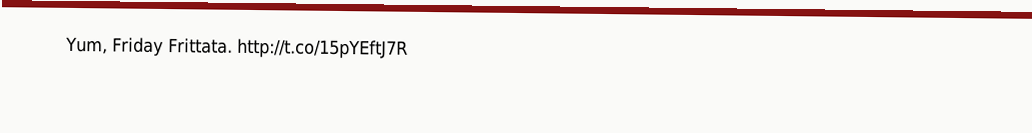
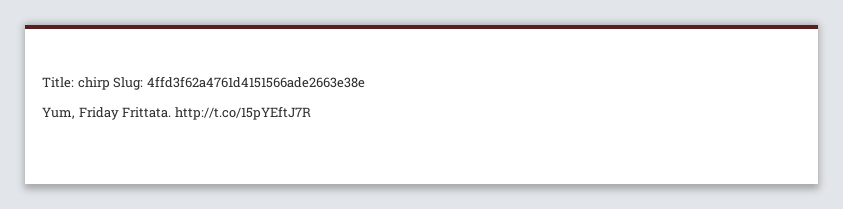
+ Title: chirp Slug: 4ffd3f62a4761d4151566ade2663e38e

